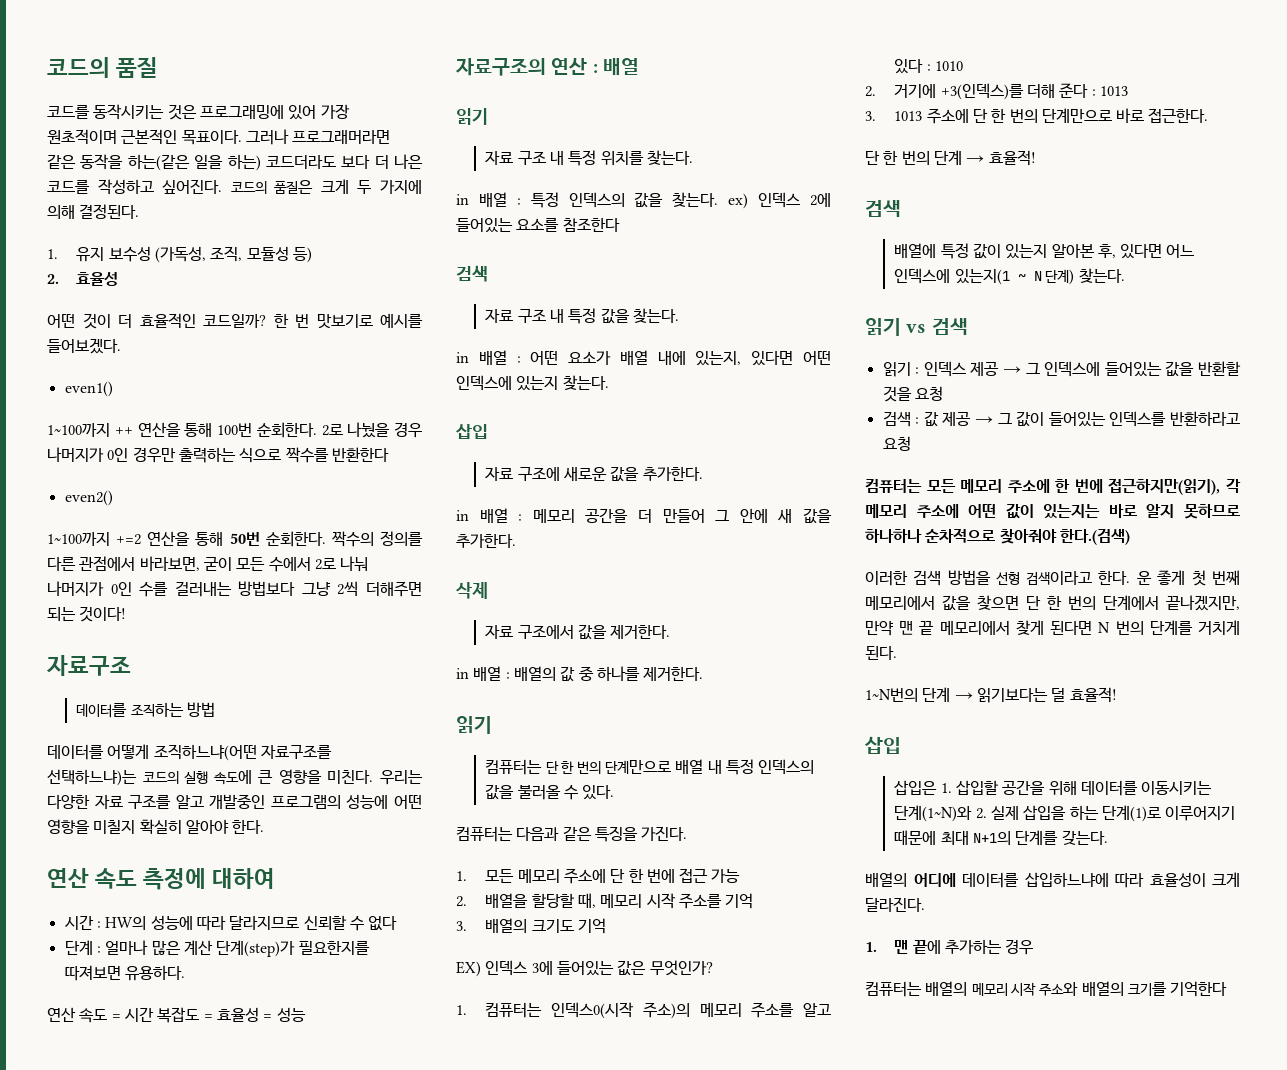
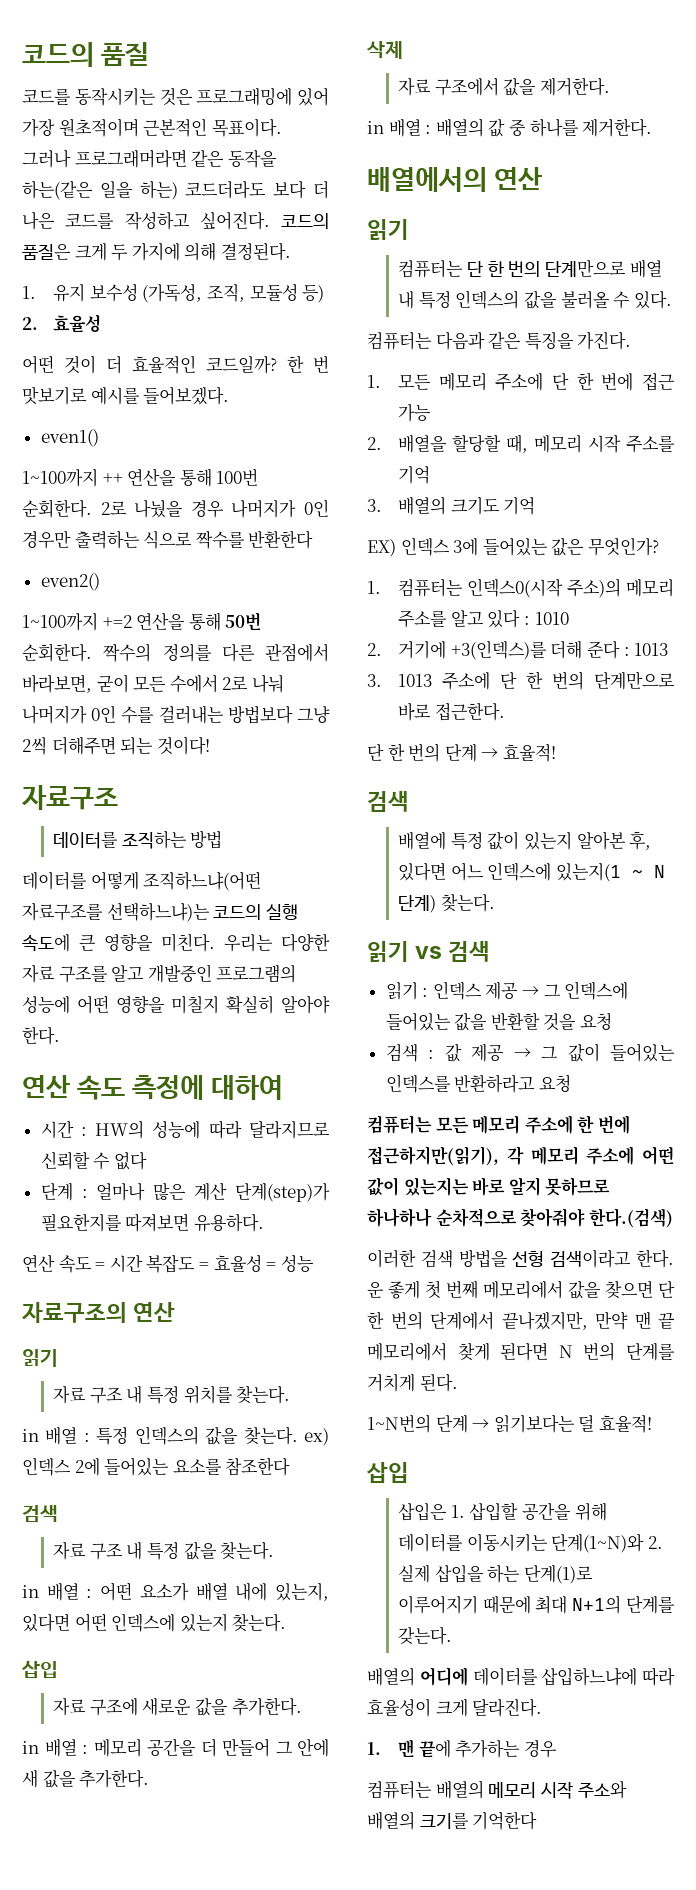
- 자료구조의 연산 : 배열
+ 자료구조의 연산
+ 배열에서의 연산

